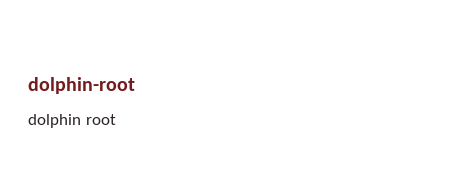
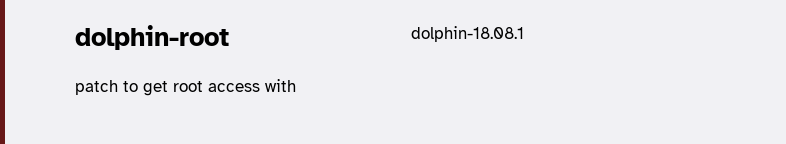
- dolphin root
+ patch to get root access with dolphin-18.08.1

